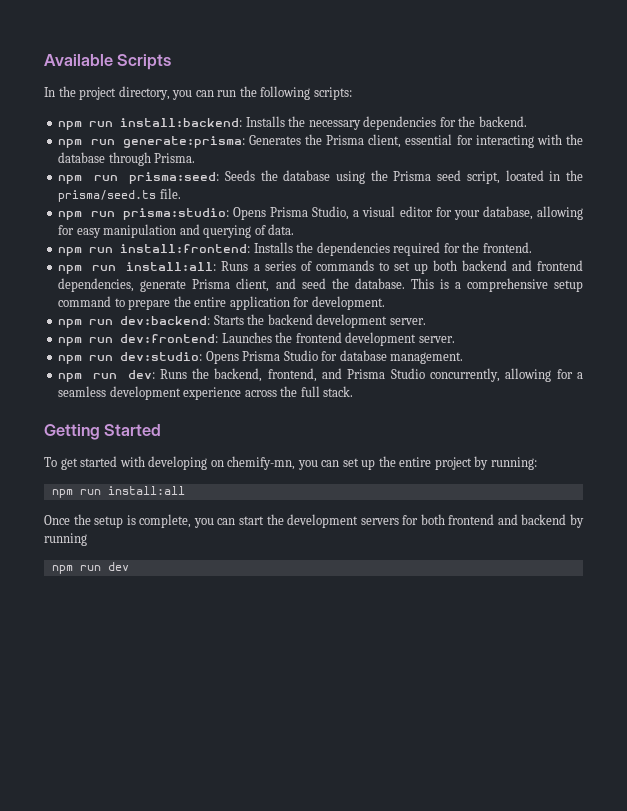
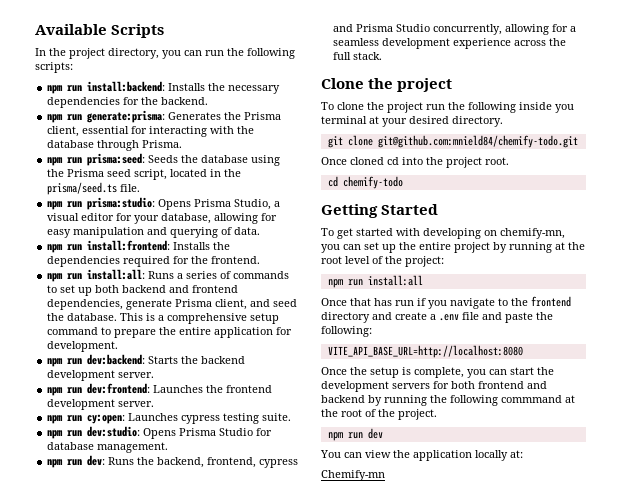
+ npm run cy:open: Launches cypress testing suite.
- npm run dev: Runs the backend, frontend, and Prisma Studio concurrently, allowing for a seamless development experience across the full stack.
+ npm run dev: Runs the backend, frontend, cypress and Prisma Studio concurrently, allowing for a seamless development experience across the full stack.
+ Clone the project
+ To clone the project run the following inside you terminal at your desired directory.
+ git clone git@github.com:mnield84/chemify-todo.git
+ Once cloned cd into the project root.
+ cd chemify-todo
- To get started with developing on chemify-mn, you can set up the entire project by running:
+ To get started with developing on chemify-mn, you can set up the entire project by running at the root level of the project:
  npm run install:all
+ Once that has run if you navigate to the frontend directory and create a .env file and paste the following:
+ VITE_API_BASE_URL=http://localhost:8080
- Once the setup is complete, you can start the development servers for both frontend and backend by running
+ Once the setup is complete, you can start the development servers for both frontend and backend by running the following commmand at the root of the project.
  npm run dev
+ You can view the application locally at:
+ Chemify-mn

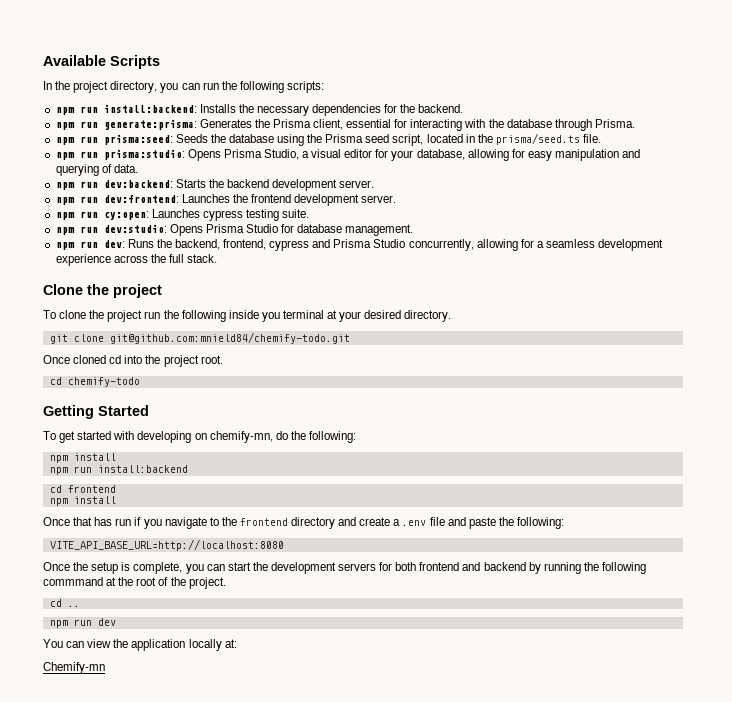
- npm run install:frontend: Installs the dependencies required for the frontend.
- npm run install:all: Runs a series of commands to set up both backend and frontend dependencies, generate Prisma client, and seed the database. This is a comprehensive setup command to prepare the entire application for development.
- To get started with developing on chemify-mn, you can set up the entire project by running at the root level of the project:
- npm run install:all
+ To get started with developing on chemify-mn, do the following:
+ npm install
+ npm run install:backend
+ cd frontend
+ npm install
+ cd ..

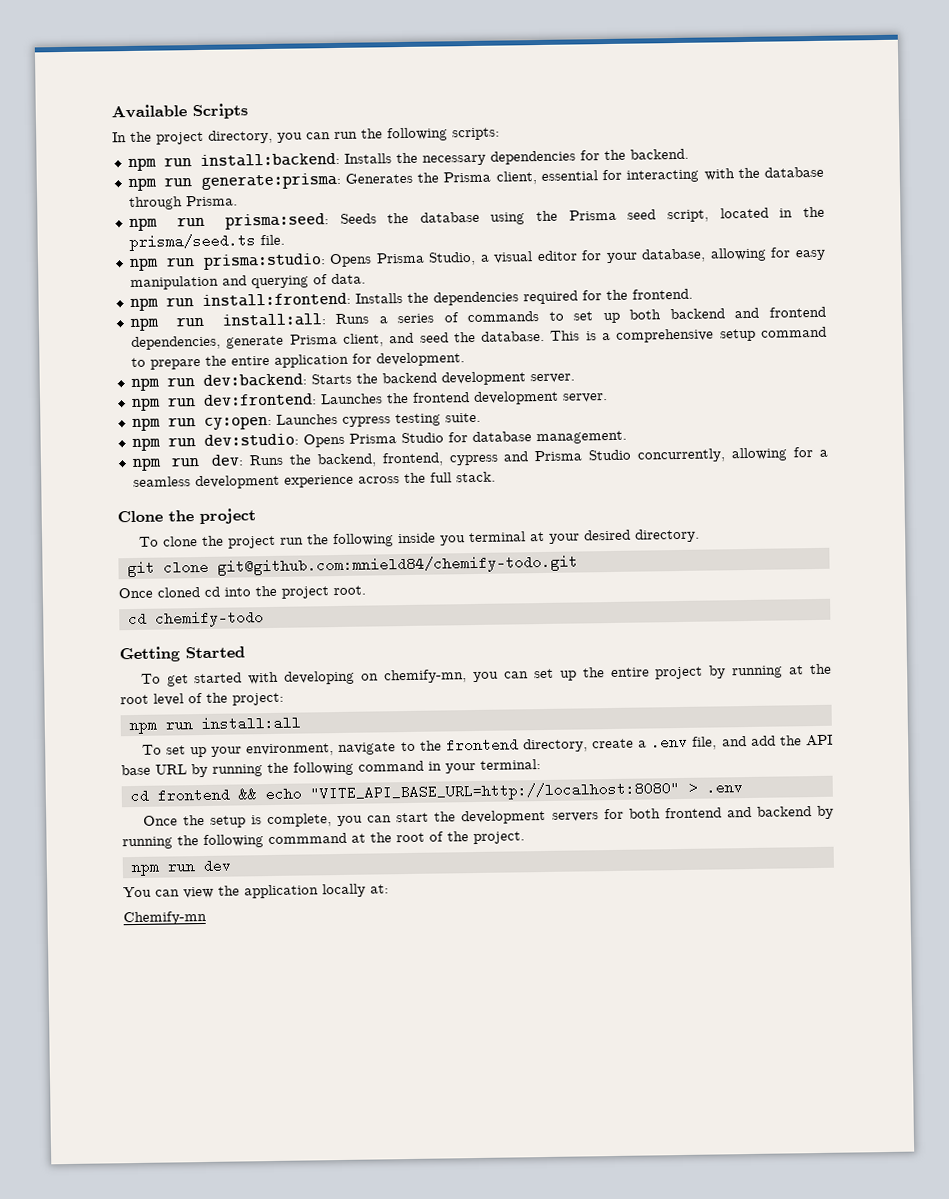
+ npm run install:frontend: Installs the dependencies required for the frontend.
+ npm run install:all: Runs a series of commands to set up both backend and frontend dependencies, generate Prisma client, and seed the database. This is a comprehensive setup command to prepare the entire application for development.
- To get started with developing on chemify-mn, do the following:
- npm install
- npm run install:backend
- cd frontend
- npm install
- Once that has run if you navigate to the frontend directory and create a .env file and paste the following:
- VITE_API_BASE_URL=http://localhost:8080
+ To get started with developing on chemify-mn, you can set up the entire project by running at the root level of the project:
+ npm run install:all
+ To set up your environment, navigate to the frontend directory, create a .env file, and add the API base URL by running the following command in your terminal:
+ cd frontend && echo "VITE_API_BASE_URL=http://localhost:8080" > .env
- cd ..

